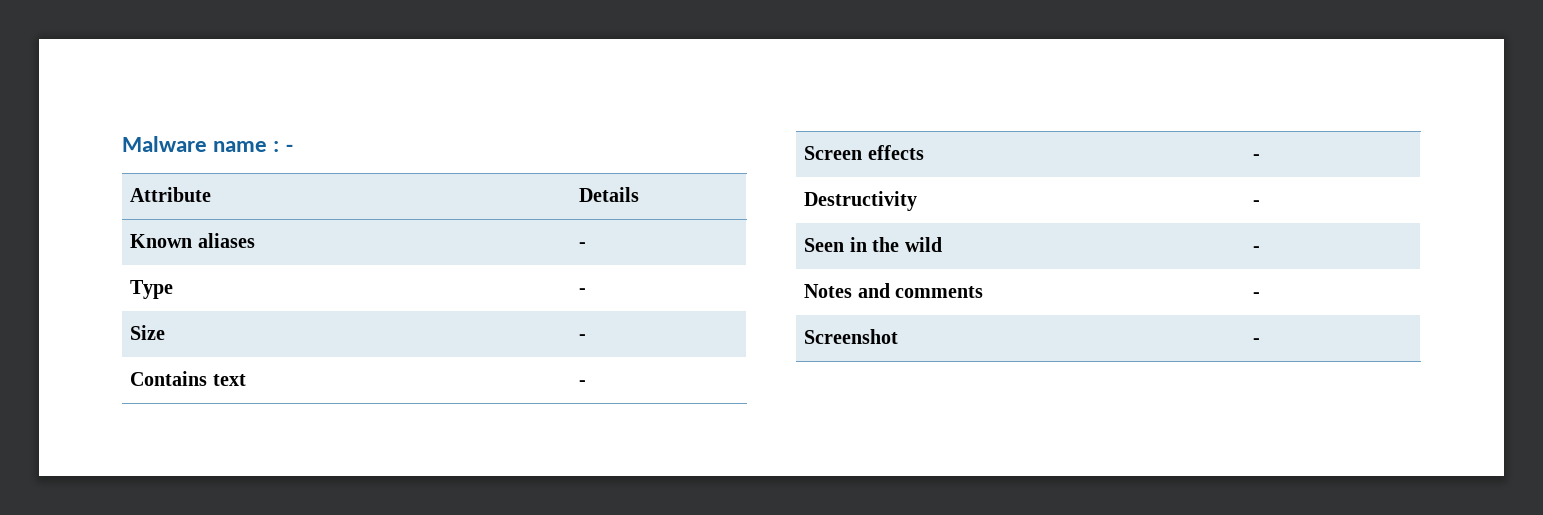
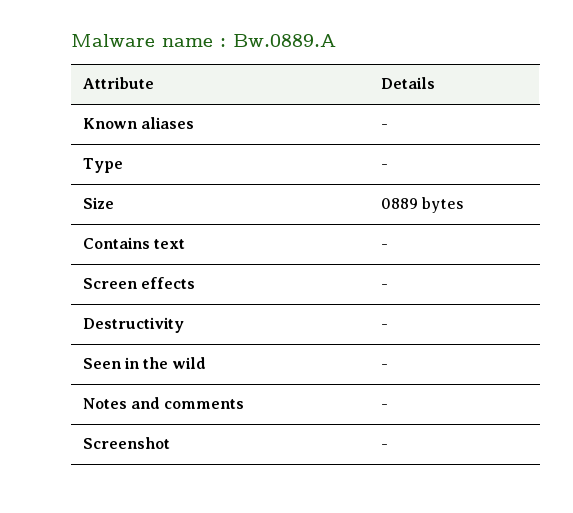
- Malware name : -
+ Malware name : Bw.0889.A
- Size | -
+ Size | 0889 bytes

